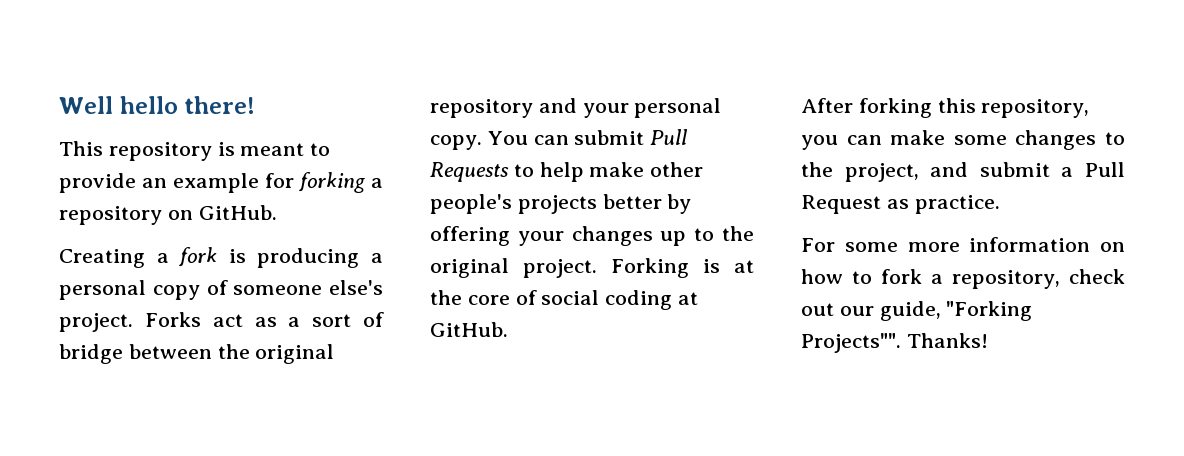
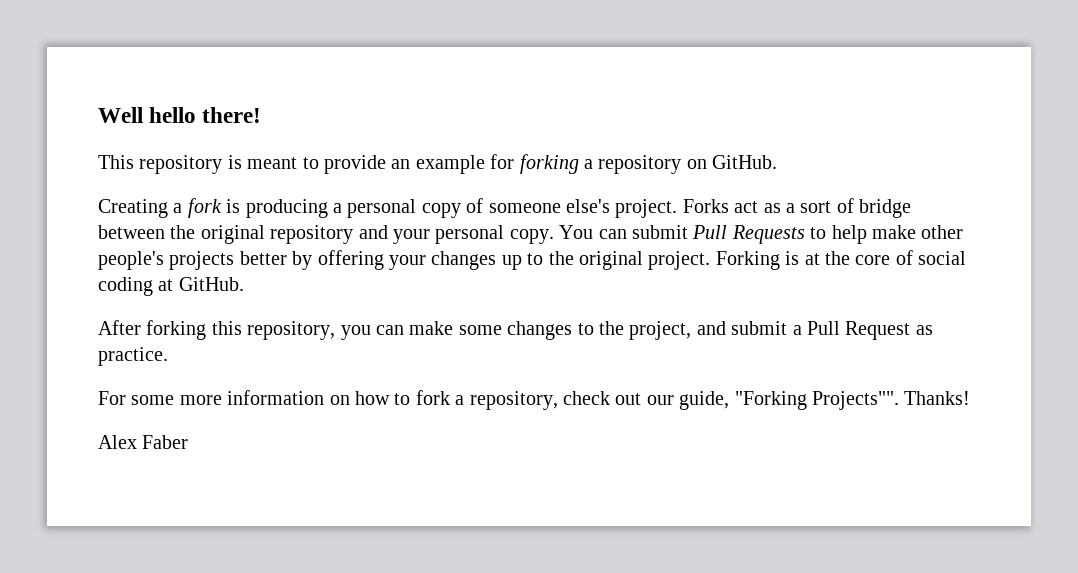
+ Alex Faber

